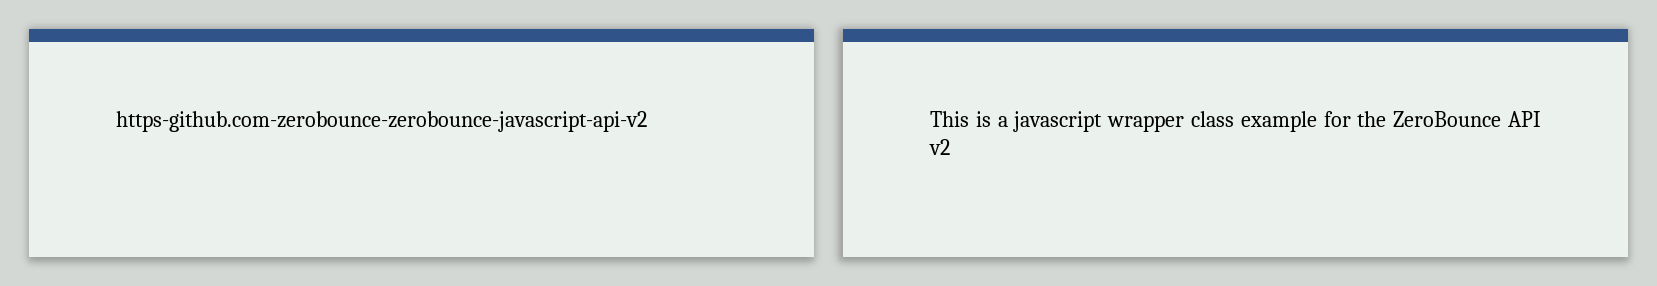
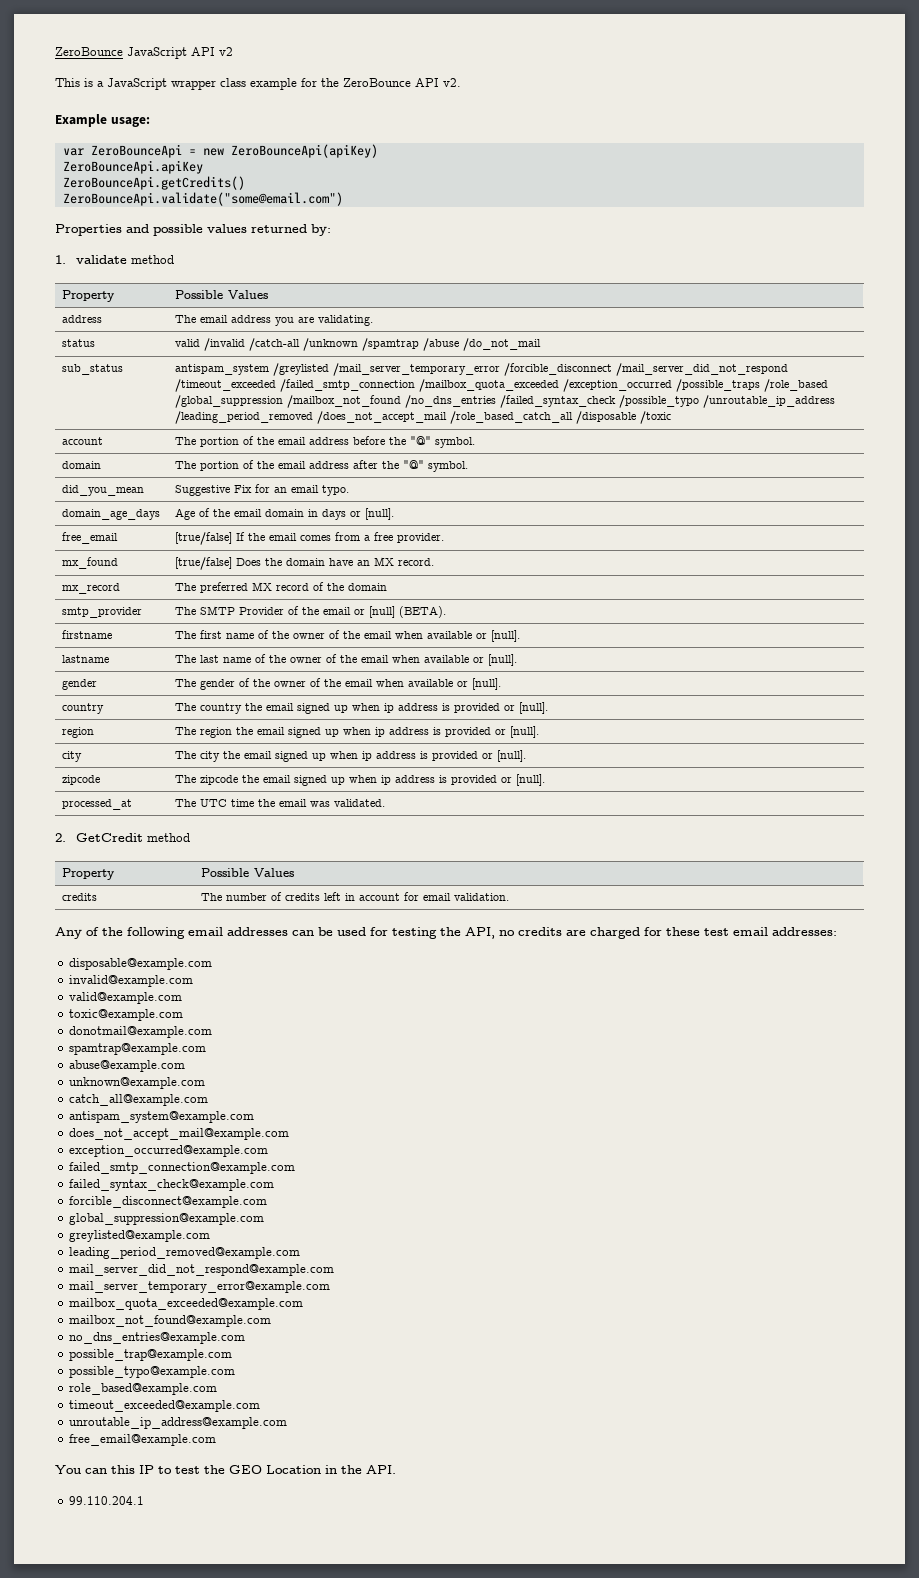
- https-github.com-zerobounce-zerobounce-javascript-api-v2
+ ZeroBounce JavaScript API v2
- This is a javascript wrapper class example for the ZeroBounce API v2
+ This is a JavaScript wrapper class example for the ZeroBounce API v2.
+ Example usage:
+ var ZeroBounceApi = new ZeroBounceApi(apiKey)
+ ZeroBounceApi.apiKey
+ ZeroBounceApi.getCredits()
+ ZeroBounceApi.validate("some@email.com")
+ Properties and possible values returned by:
+ 1. validate method
+ Property | Possible Values
+ address | The email address you are validating.
+ status | valid /invalid /catch-all /unknown /spamtrap /abuse /do_not_mail
+ sub_status | antispam_system /greylisted /mail_server_temporary_error /forcible_disconnect /mail_server_did_not_respond /timeout_exceeded /failed_smtp_connection /mailbox_quota_exceeded /exception_occurred /possible_traps /role_based /global_suppression /mailbox_not_found /no_dns_entries /failed_syntax_check /possible_typo /unroutable_ip_address /leading_period_removed /does_not_accept_mail /role_based_catch_all /disposable /toxic
+ account | The portion of the email address before the "@" symbol.
+ domain | The portion of the email address after the "@" symbol.
+ did_you_mean | Suggestive Fix for an email typo.
+ domain_age_days | Age of the email domain in days or [null].
+ free_email | [true/false] If the email comes from a free provider.
+ mx_found | [true/false] Does the domain have an MX record.
+ mx_record | The preferred MX record of the domain
+ smtp_provider | The SMTP Provider of the email or [null] (BETA).
+ firstname | The first name of the owner of the email when available or [null].
+ lastname | The last name of the owner of the email when available or [null].
+ gender | The gender of the owner of the email when available or [null].
+ country | The country the email signed up when ip address is provided or [null].
+ region | The region the email signed up when ip address is provided or [null].
+ city | The city the email signed up when ip address is provided or [null].
+ zipcode | The zipcode the email signed up when ip address is provided or [null].
+ processed_at | The UTC time the email was validated.
+ 2. GetCredit method
+ Property | Possible Values
+ credits | The number of credits left in account for email validation.
+ Any of the following email addresses can be used for testing the API, no credits are charged for these test email addresses:
+ disposable@example.com
+ invalid@example.com
+ valid@example.com
+ toxic@example.com
+ donotmail@example.com
+ spamtrap@example.com
+ abuse@example.com
+ unknown@example.com
+ catch_all@example.com
+ antispam_system@example.com
+ does_not_accept_mail@example.com
+ exception_occurred@example.com
+ failed_smtp_connection@example.com
+ failed_syntax_check@example.com
+ forcible_disconnect@example.com
+ global_suppression@example.com
+ greylisted@example.com
+ leading_period_removed@example.com
+ mail_server_did_not_respond@example.com
+ mail_server_temporary_error@example.com
+ mailbox_quota_exceeded@example.com
+ mailbox_not_found@example.com
+ no_dns_entries@example.com
+ possible_trap@example.com
+ possible_typo@example.com
+ role_based@example.com
+ timeout_exceeded@example.com
+ unroutable_ip_address@example.com
+ free_email@example.com
+ You can this IP to test the GEO Location in the API.
+ 99.110.204.1

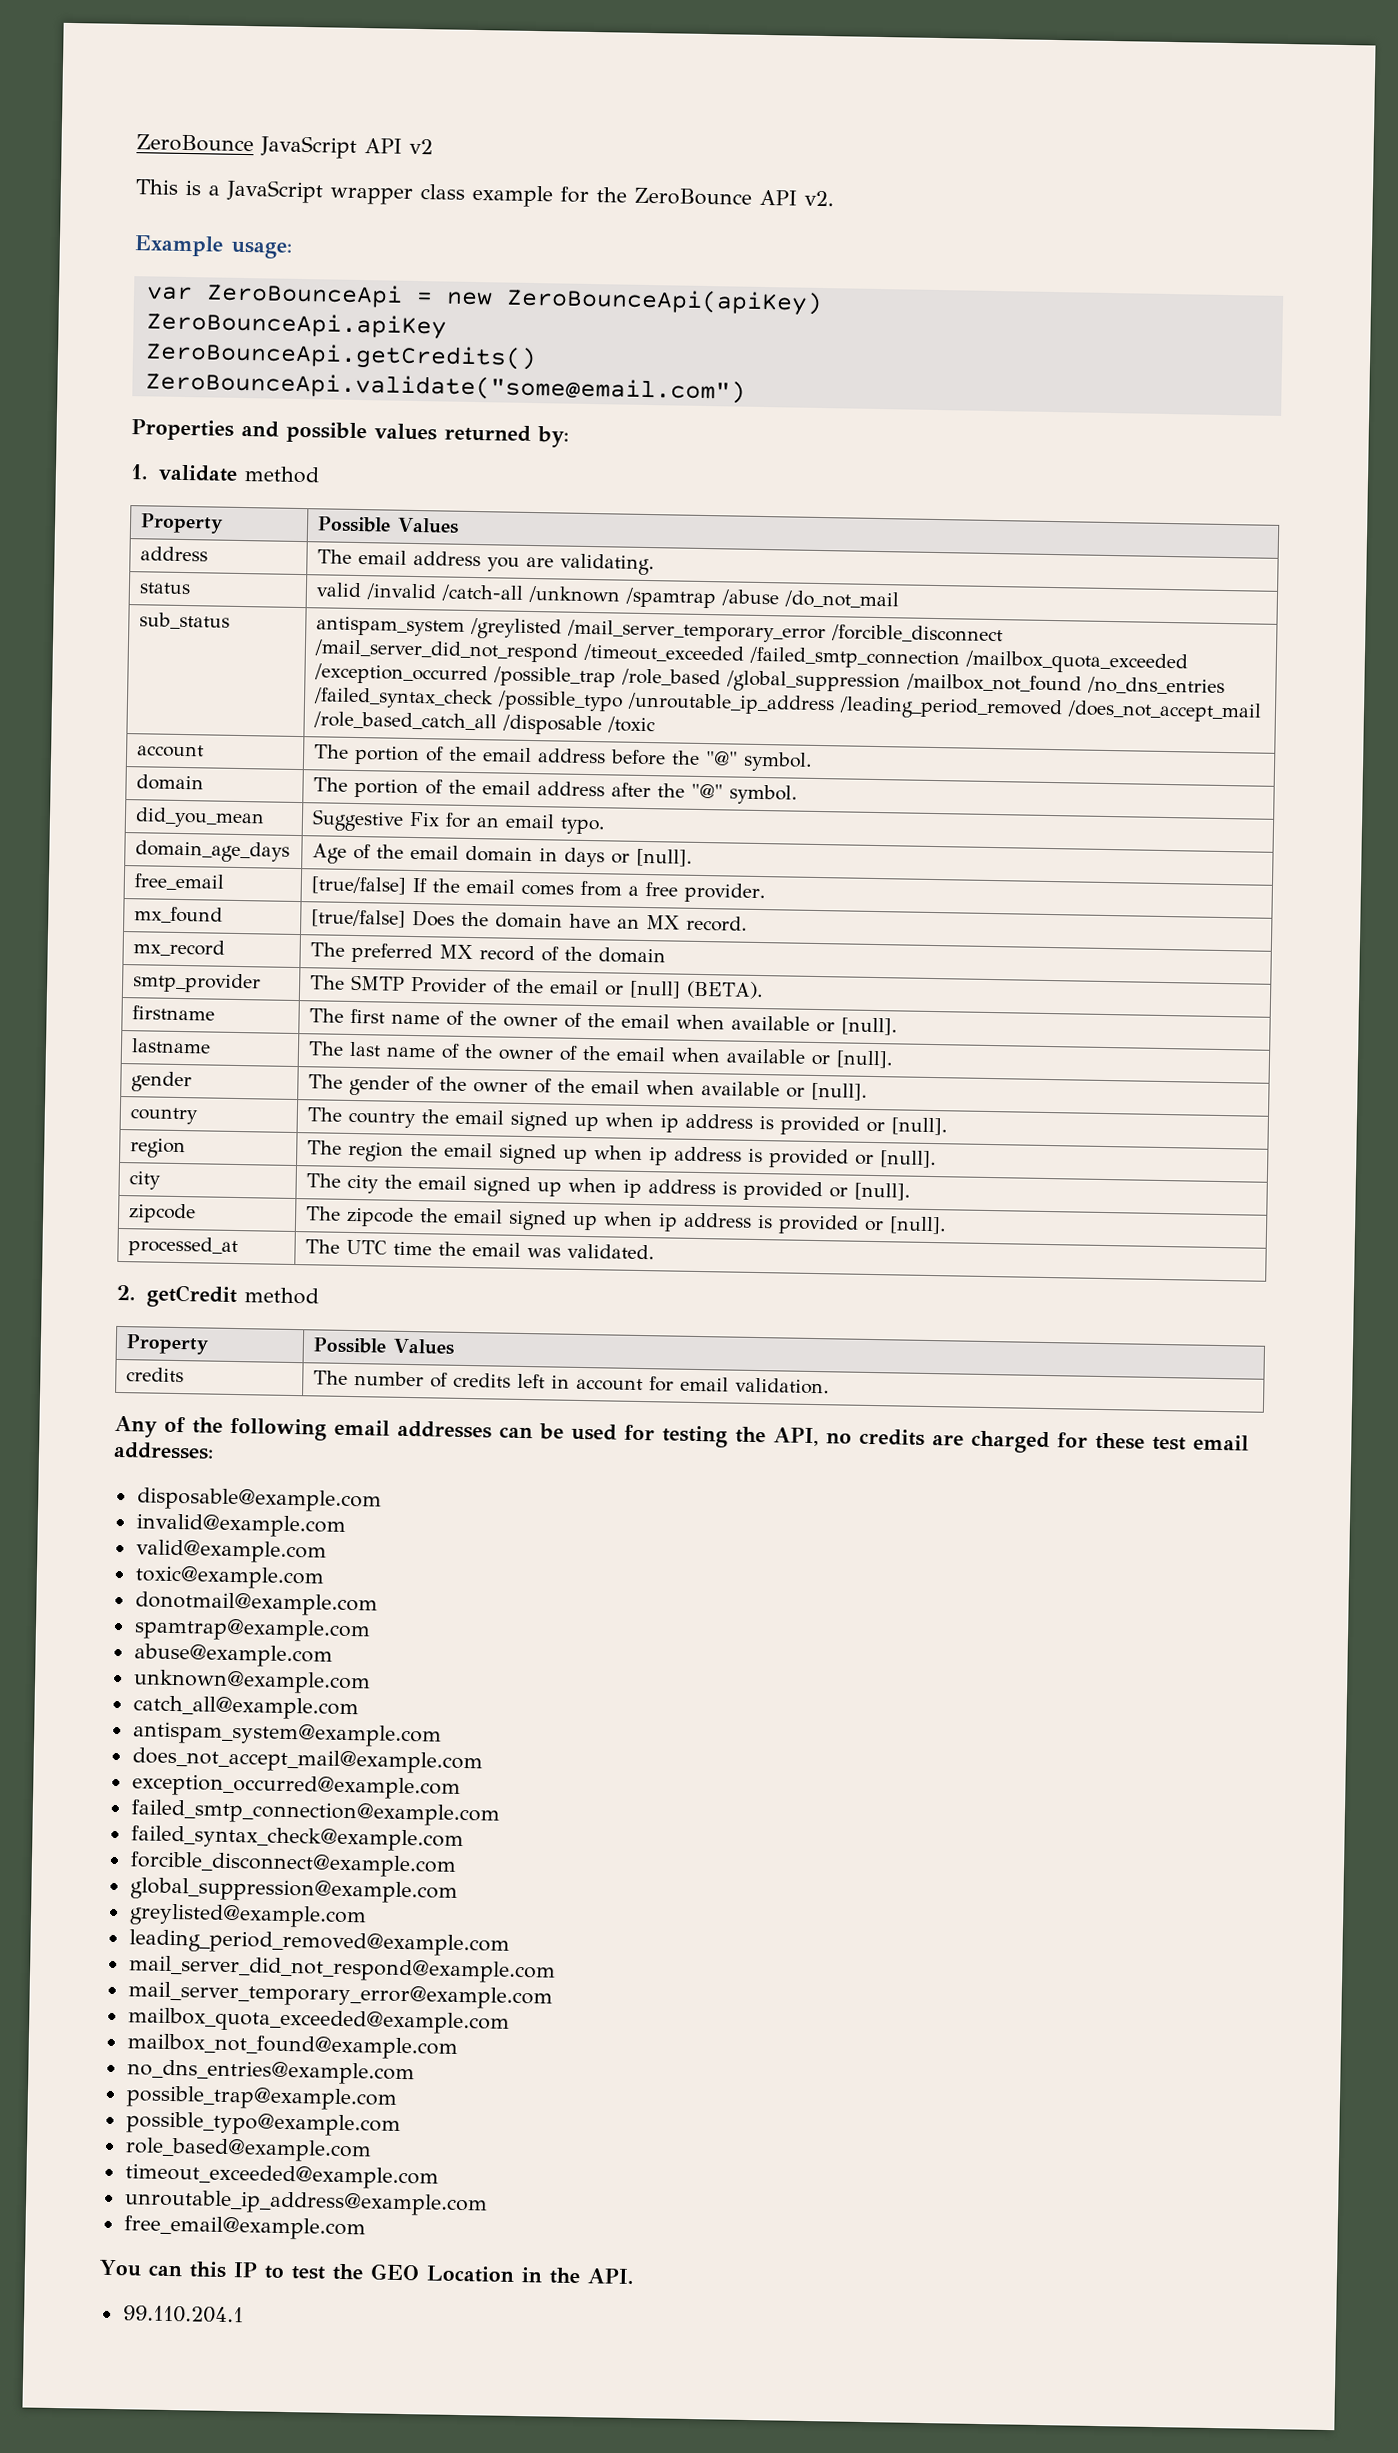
- sub_status | antispam_system /greylisted /mail_server_temporary_error /forcible_disconnect /mail_server_did_not_respond /timeout_exceeded /failed_smtp_connection /mailbox_quota_exceeded /exception_occurred /possible_traps /role_based /global_suppression /mailbox_not_found /no_dns_entries /failed_syntax_check /possible_typo /unroutable_ip_address /leading_period_removed /does_not_accept_mail /role_based_catch_all /disposable /toxic
+ sub_status | antispam_system /greylisted /mail_server_temporary_error /forcible_disconnect /mail_server_did_not_respond /timeout_exceeded /failed_smtp_connection /mailbox_quota_exceeded /exception_occurred /possible_trap /role_based /global_suppression /mailbox_not_found /no_dns_entries /failed_syntax_check /possible_typo /unroutable_ip_address /leading_period_removed /does_not_accept_mail /role_based_catch_all /disposable /toxic
- 2. GetCredit method
+ 2. getCredit method

